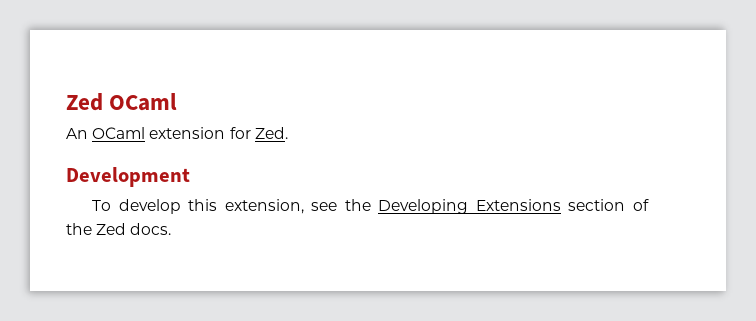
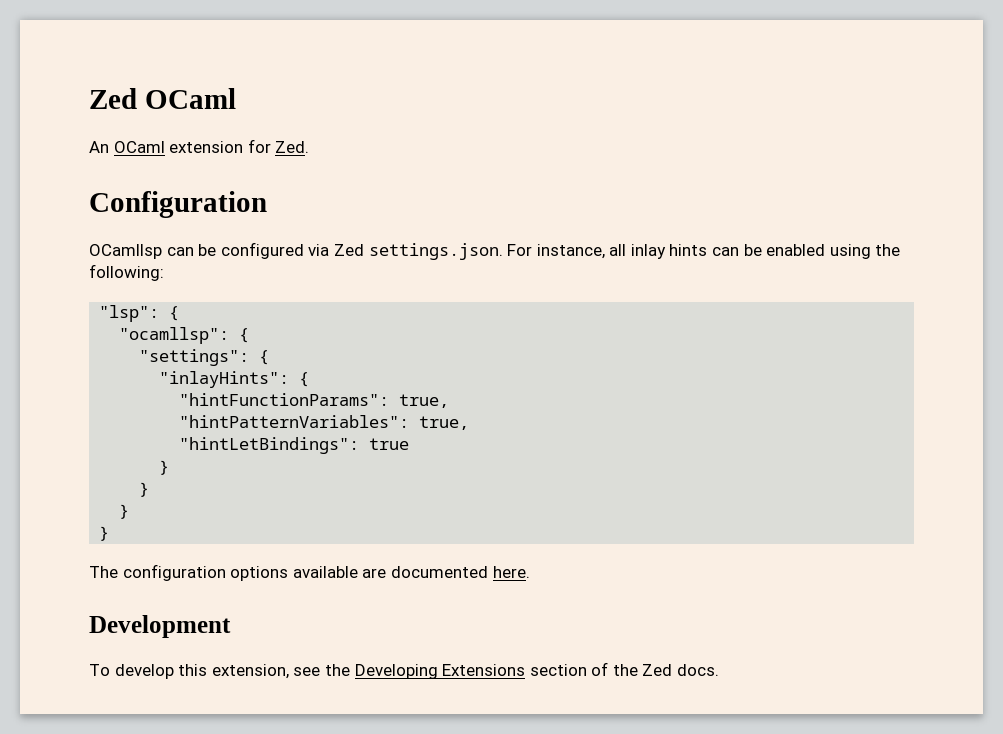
+ Configuration
+ OCamllsp can be configured via Zed settings.json. For instance, all inlay hints can be enabled using the following:
+ "lsp": {
+ "ocamllsp": {
+ "settings": {
+ "inlayHints": {
+ "hintFunctionParams": true,
+ "hintPatternVariables": true,
+ "hintLetBindings": true
+ }
+ }
+ }
+ }
+ The configuration options available are documented here.

